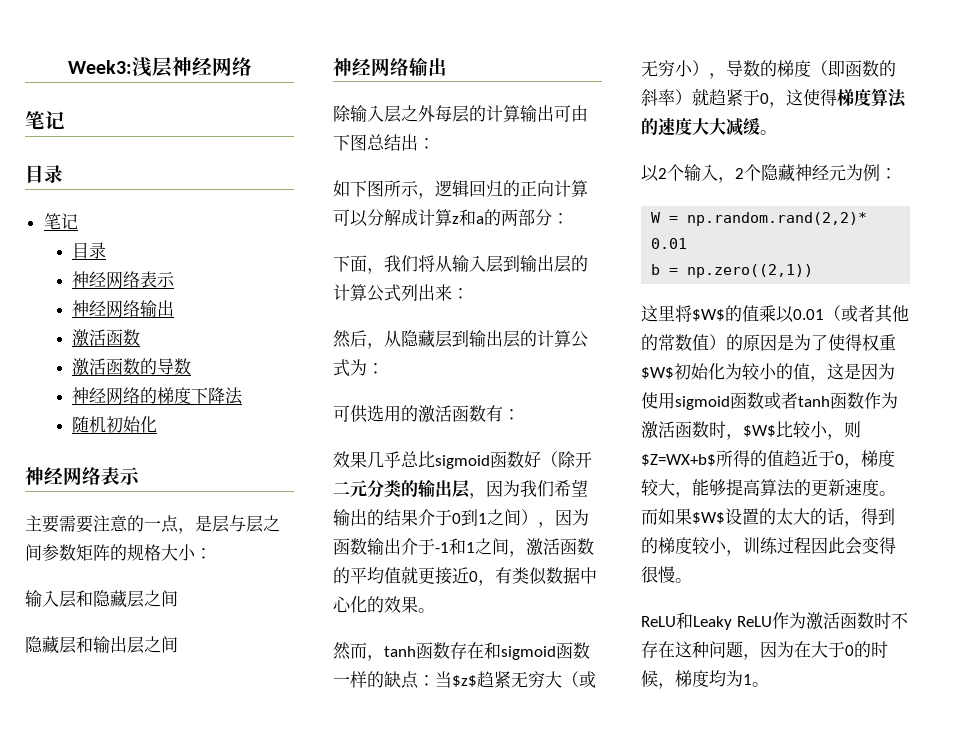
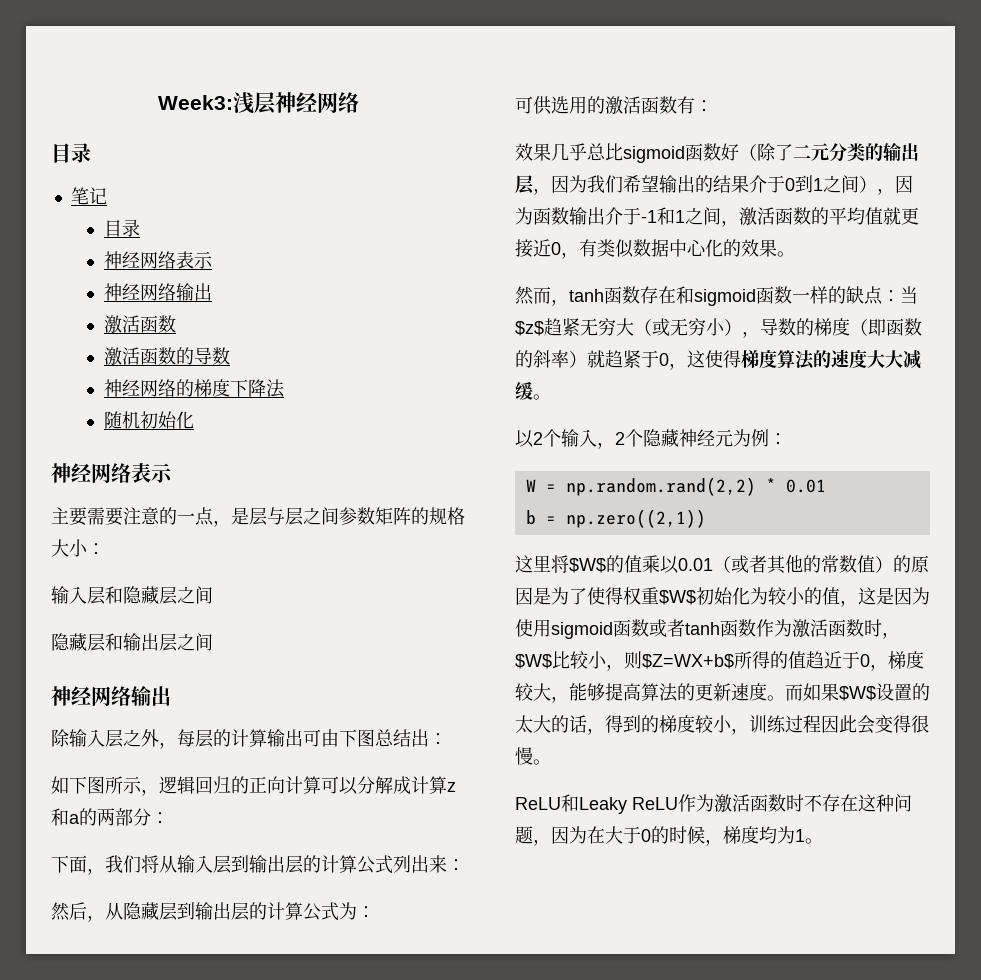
  Week3:浅层神经网络
- 笔记
- 除输入层之外每层的计算输出可由下图总结出：
+ 除输入层之外，每层的计算输出可由下图总结出：
- 效果几乎总比sigmoid函数好（除开二元分类的输出层，因为我们希望输出的结果介于0到1之间），因为函数输出介于-1和1之间，激活函数的平均值就更接近0，有类似数据中心化的效果。
+ 效果几乎总比sigmoid函数好（除了二元分类的输出层，因为我们希望输出的结果介于0到1之间），因为函数输出介于-1和1之间，激活函数的平均值就更接近0，有类似数据中心化的效果。
- W = np.random.rand(2,2)* 0.01
+ W = np.random.rand(2,2) * 0.01

